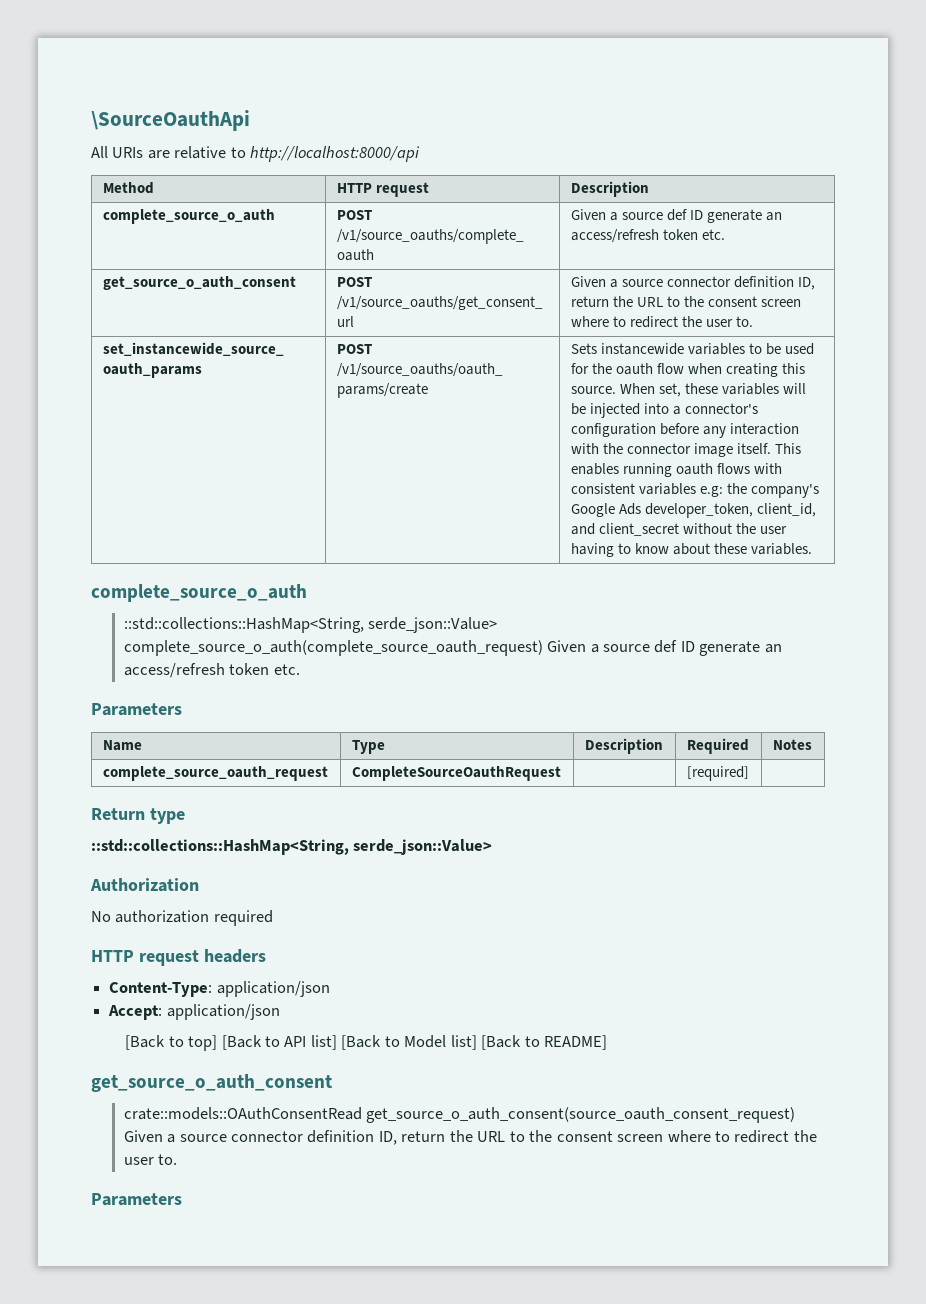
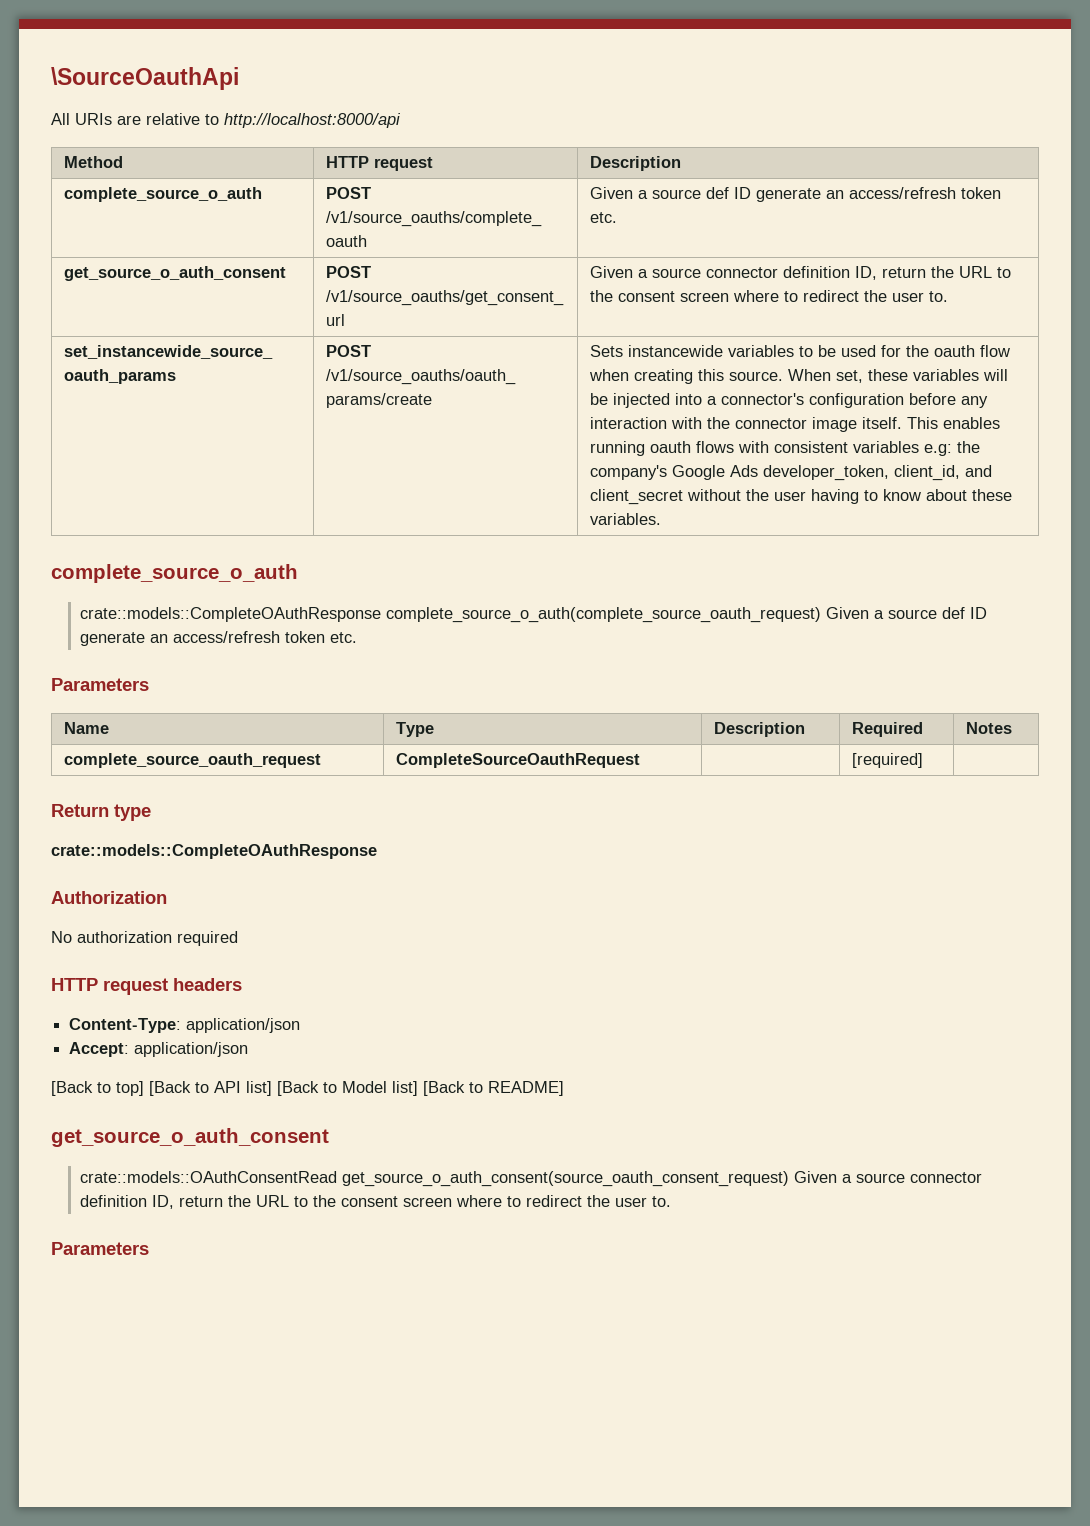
- ::std::collections::HashMap<String, serde_json::Value> complete_source_o_auth(complete_source_oauth_request) Given a source def ID generate an access/refresh token etc.
+ crate::models::CompleteOAuthResponse complete_source_o_auth(complete_source_oauth_request) Given a source def ID generate an access/refresh token etc.
  Return type
- ::std::collections::HashMap<String, serde_json::Value>
+ crate::models::CompleteOAuthResponse

